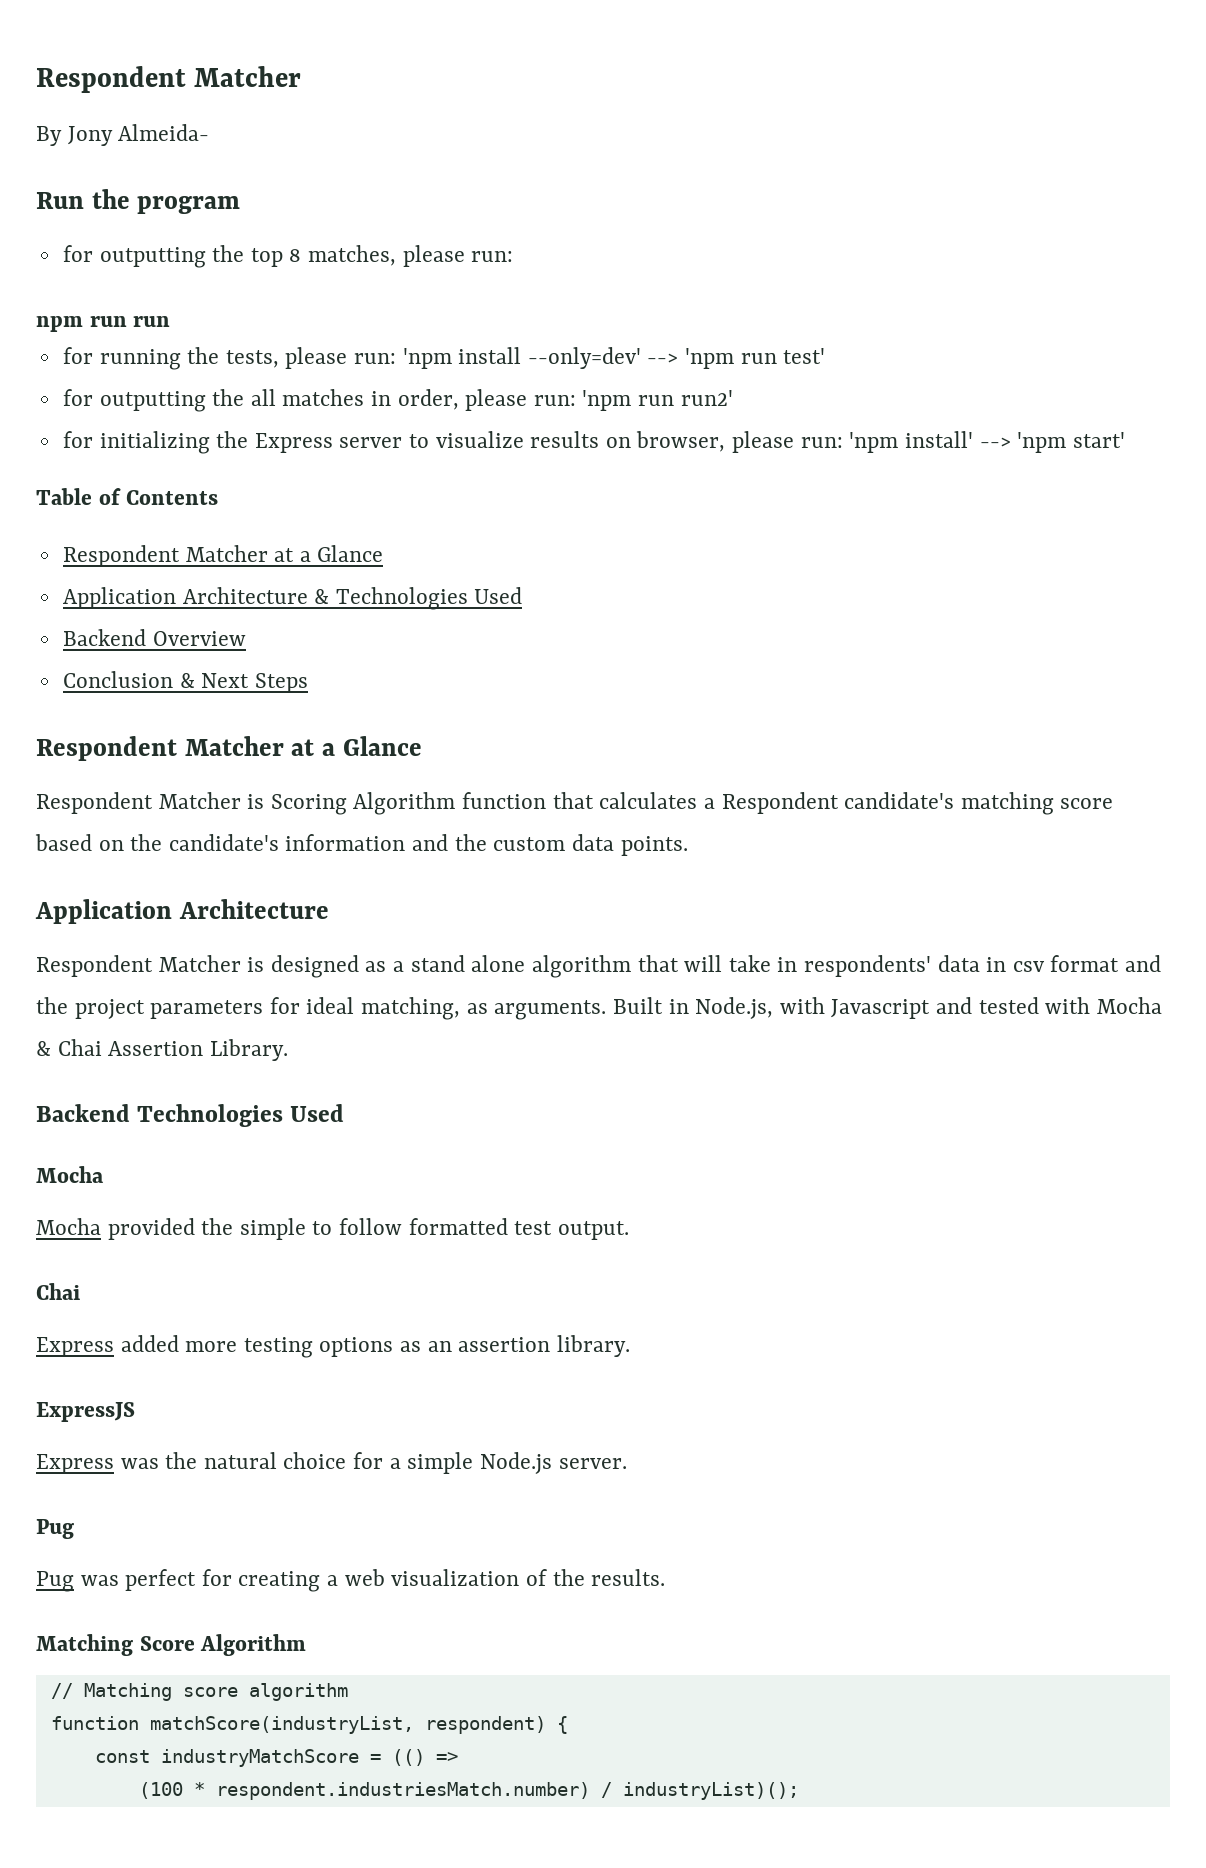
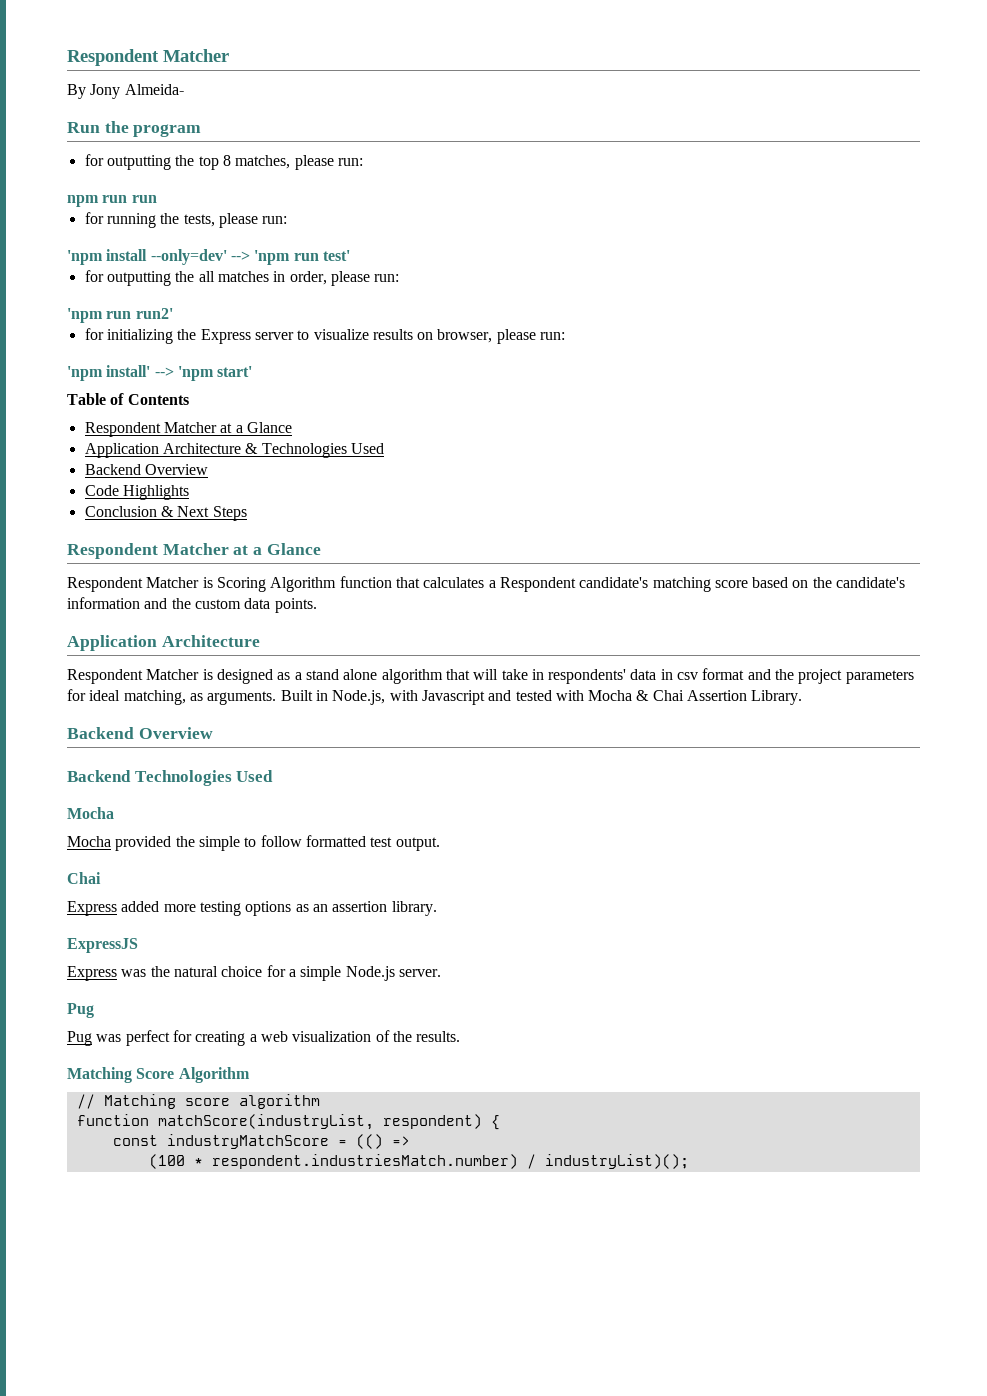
- for running the tests, please run: 'npm install --only=dev' --> 'npm run test'
+ for running the tests, please run:
+ 'npm install --only=dev' --> 'npm run test'
- for outputting the all matches in order, please run: 'npm run run2'
+ for outputting the all matches in order, please run:
+ 'npm run run2'
- for initializing the Express server to visualize results on browser, please run: 'npm install' --> 'npm start'
+ for initializing the Express server to visualize results on browser, please run:
+ 'npm install' --> 'npm start'
+ Code Highlights
  Built in Node.js, with Javascript and tested with Mocha & Chai Assertion Library.
+ Backend Overview

